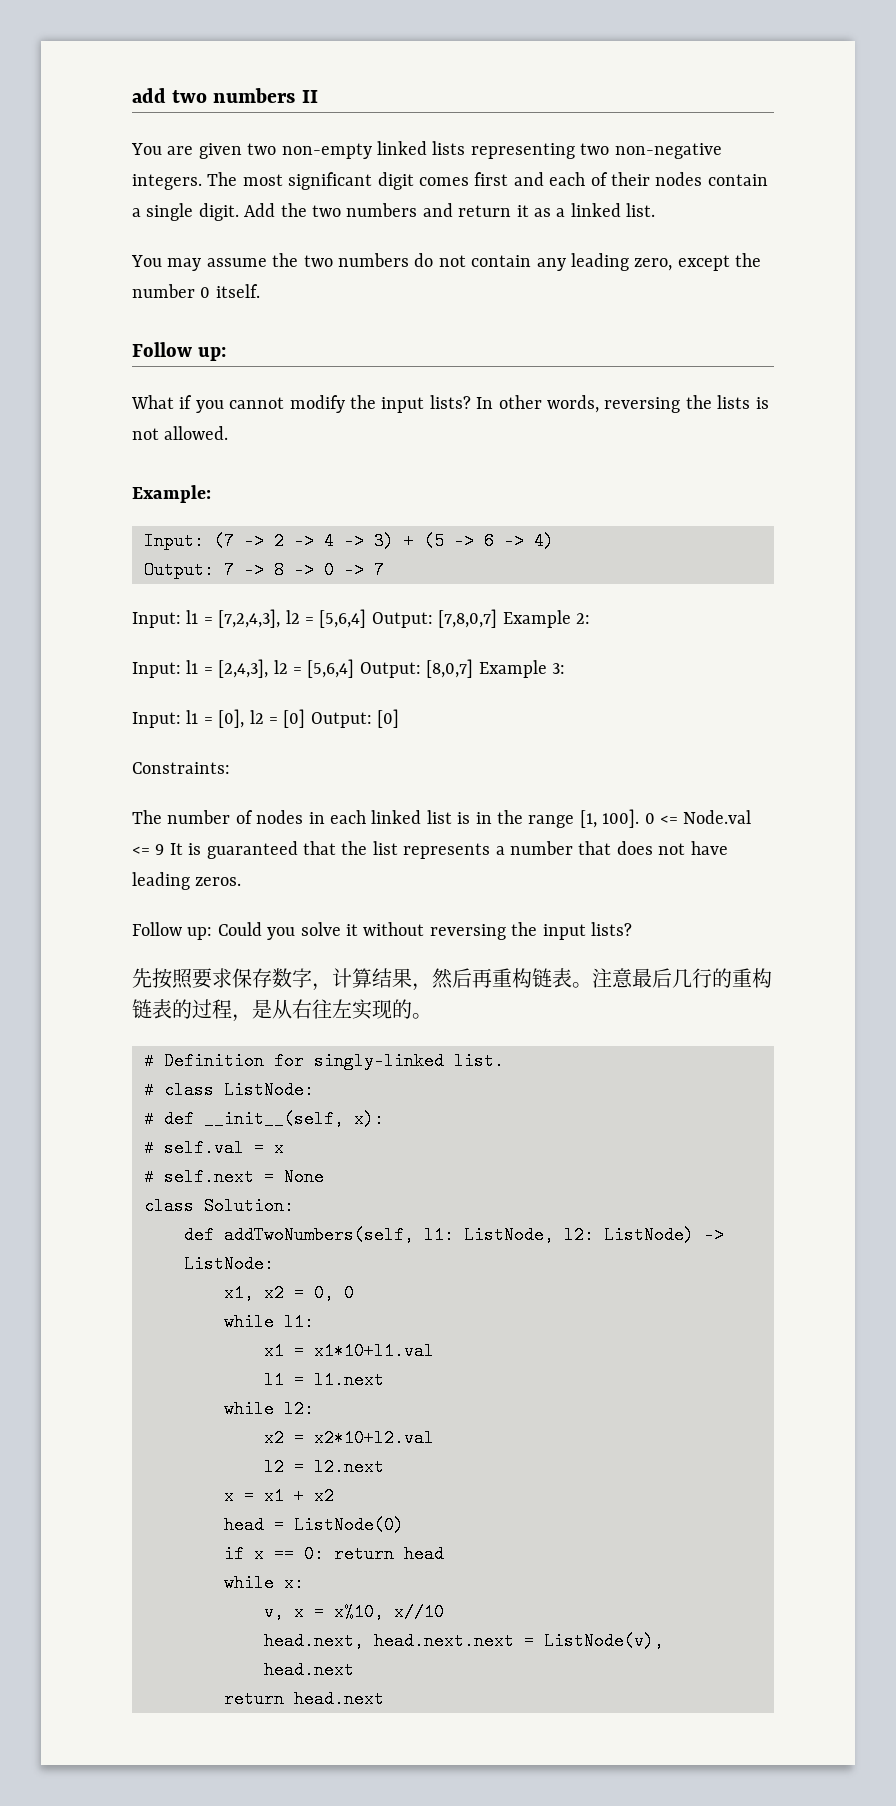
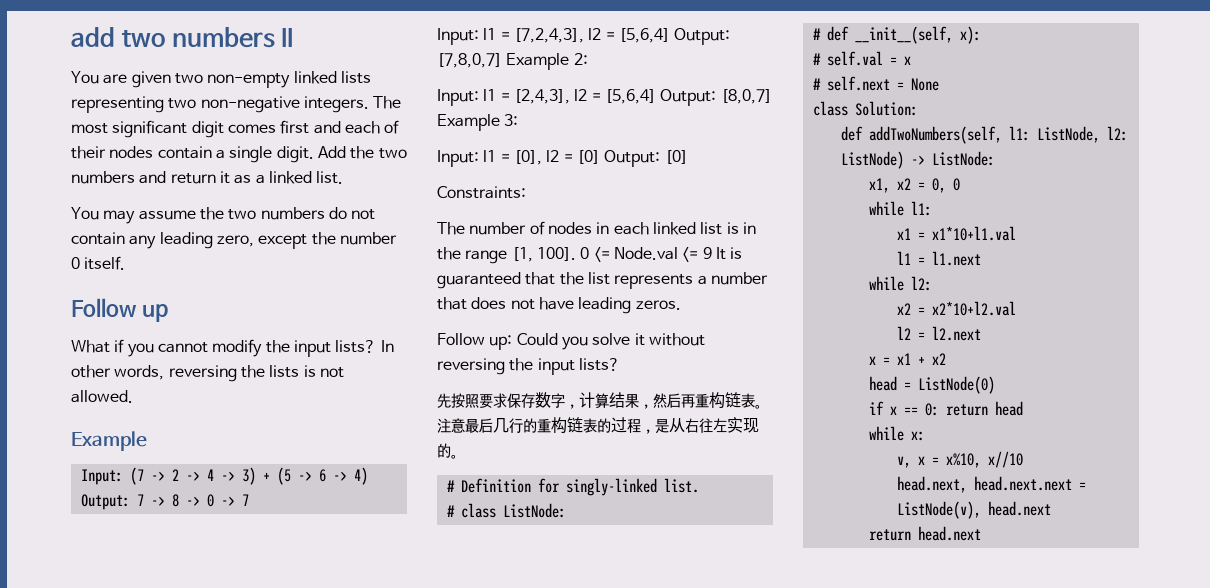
  You may assume the two numbers do not contain any leading zero, except the number 0 itself.
- Follow up:
+ Follow up
  In other words, reversing the lists is not allowed.
- Example:
+ Example

